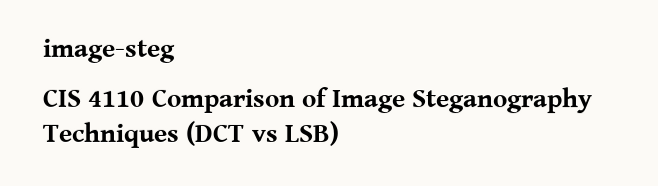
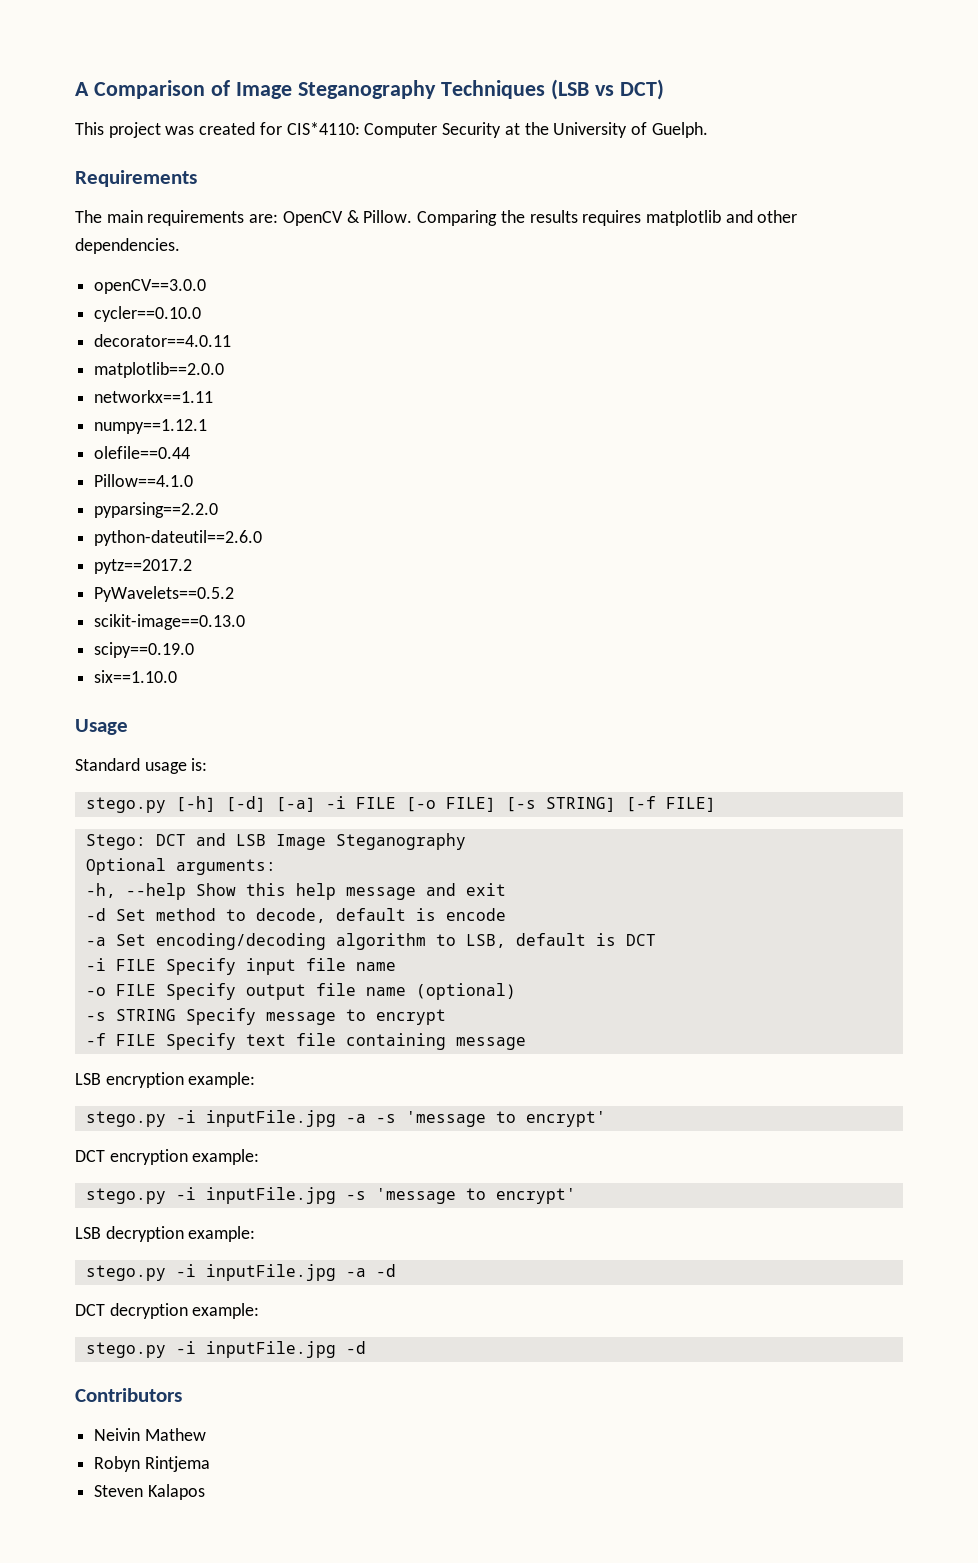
- image-steg
- CIS 4110 Comparison of Image Steganography Techniques (DCT vs LSB)
+ A Comparison of Image Steganography Techniques (LSB vs DCT)
+ This project was created for CIS*4110: Computer Security at the University of Guelph.
+ Requirements
+ The main requirements are: OpenCV & Pillow. Comparing the results requires matplotlib and other dependencies.
+ openCV==3.0.0
+ cycler==0.10.0
+ decorator==4.0.11
+ matplotlib==2.0.0
+ networkx==1.11
+ numpy==1.12.1
+ olefile==0.44
+ Pillow==4.1.0
+ pyparsing==2.2.0
+ python-dateutil==2.6.0
+ pytz==2017.2
+ PyWavelets==0.5.2
+ scikit-image==0.13.0
+ scipy==0.19.0
+ six==1.10.0
+ Usage
+ Standard usage is:
+ stego.py [-h] [-d] [-a] -i FILE [-o FILE] [-s STRING] [-f FILE]
+ Stego: DCT and LSB Image Steganography
+ Optional arguments:
+ -h, --help Show this help message and exit
+ -d Set method to decode, default is encode
+ -a Set encoding/decoding algorithm to LSB, default is DCT
+ -i FILE Specify input file name
+ -o FILE Specify output file name (optional)
+ -s STRING Specify message to encrypt
+ -f FILE Specify text file containing message
+ LSB encryption example:
+ stego.py -i inputFile.jpg -a -s 'message to encrypt'
+ DCT encryption example:
+ stego.py -i inputFile.jpg -s 'message to encrypt'
+ LSB decryption example:
+ stego.py -i inputFile.jpg -a -d
+ DCT decryption example:
+ stego.py -i inputFile.jpg -d
+ Contributors
+ Neivin Mathew
+ Robyn Rintjema
+ Steven Kalapos

